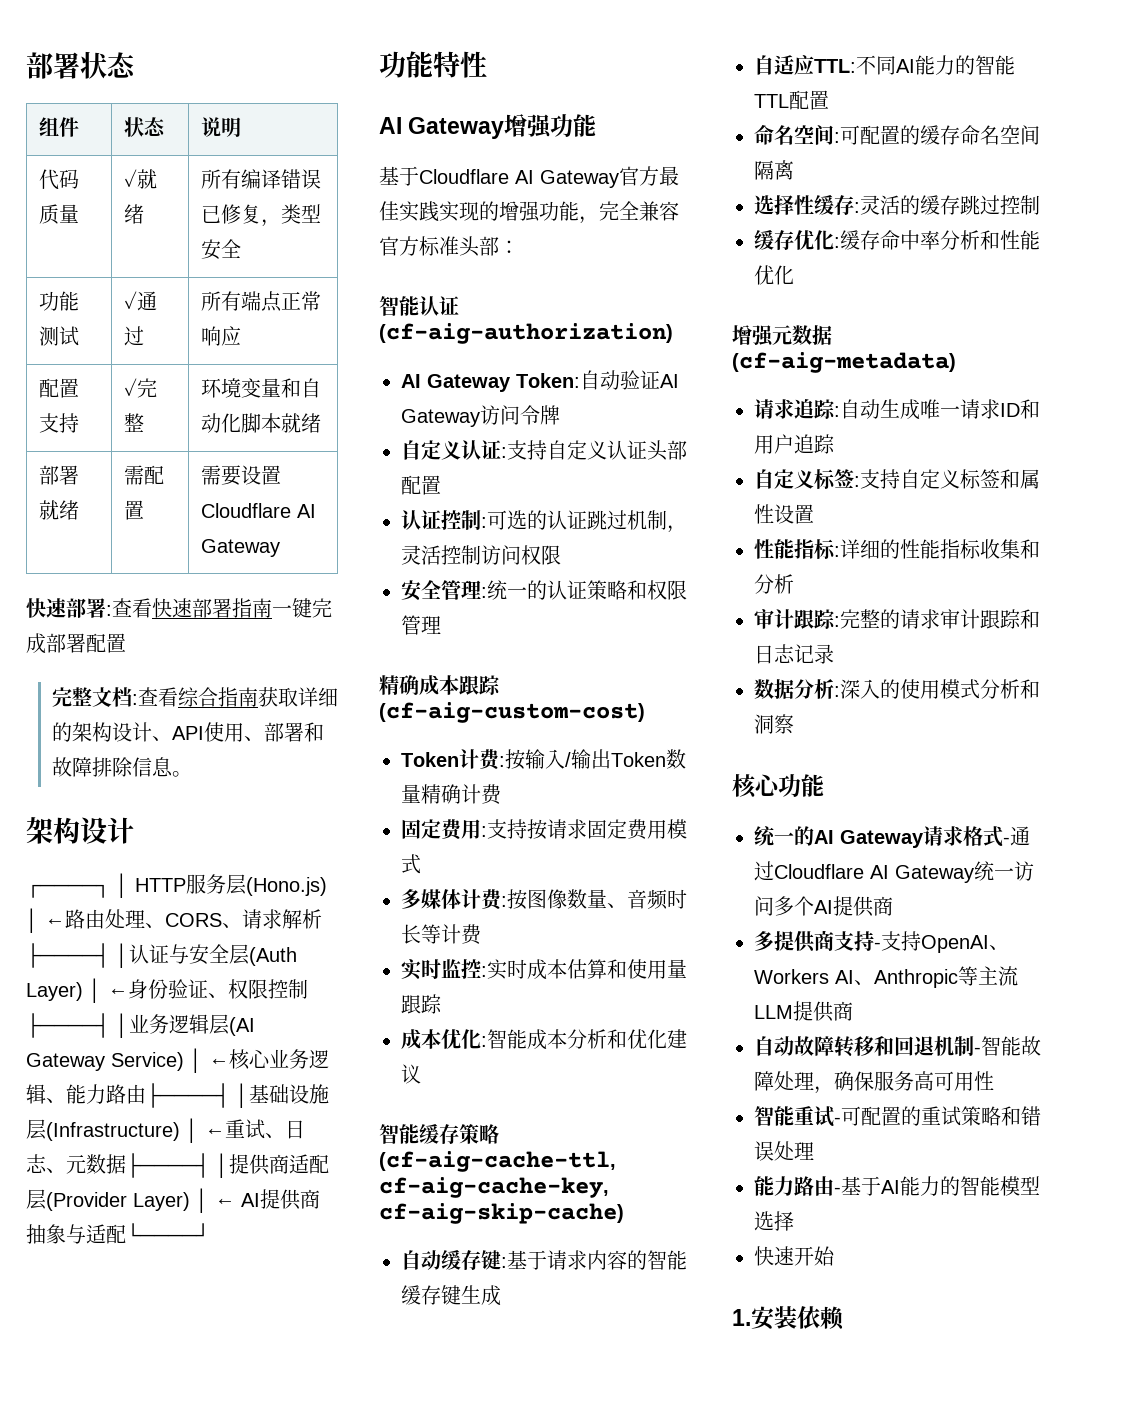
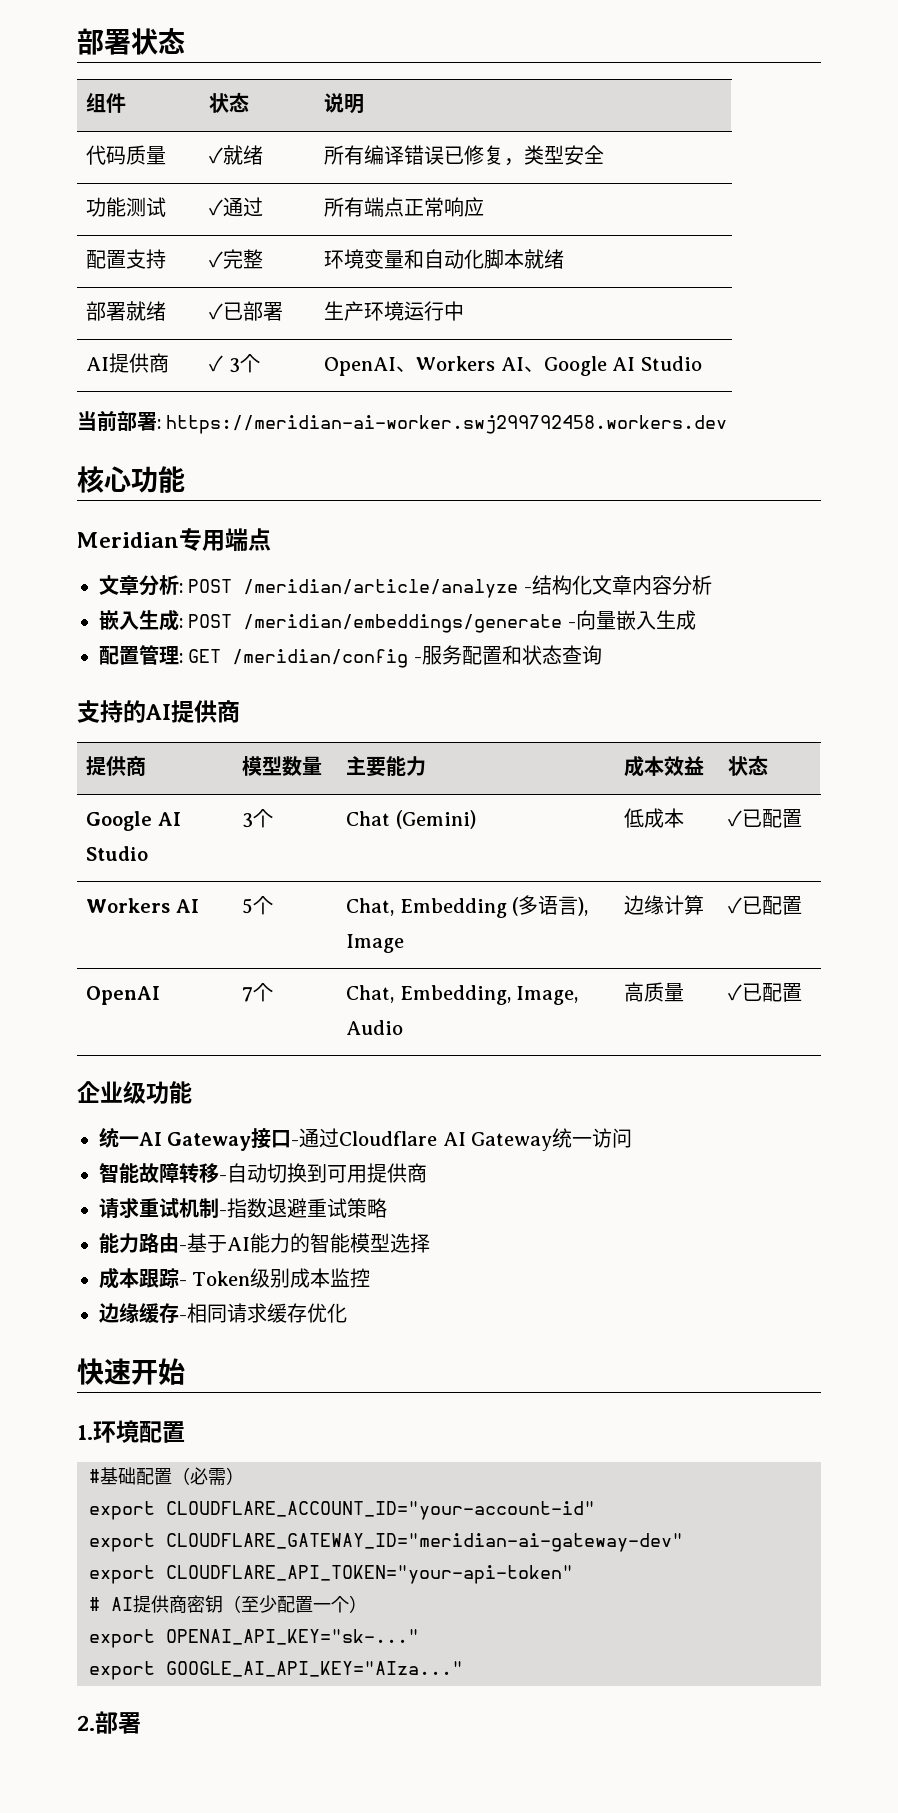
- 部署就绪 | 需配置 | 需要设置Cloudflare AI Gateway
- 快速部署:查看快速部署指南一键完成部署配置
- 完整文档:查看综合指南获取详细的架构设计、API使用、部署和故障排除信息。
- 架构设计
- ┌────┐ │ HTTP服务层(Hono.js) │ ←路由处理、CORS、请求解析├────┤ │认证与安全层(Auth Layer) │ ←身份验证、权限控制├────┤ │业务逻辑层(AI Gateway Service) │ ←核心业务逻辑、能力路由├────┤ │基础设施层(Infrastructure) │ ←重试、日志、元数据├────┤ │提供商适配层(Provider Layer) │ ← AI提供商抽象与适配└────┘
- 功能特性
- AI Gateway增强功能
- 基于Cloudflare AI Gateway官方最佳实践实现的增强功能，完全兼容官方标准头部：
- 智能认证(cf-aig-authorization)
- AI Gateway Token:自动验证AI Gateway访问令牌
- 自定义认证:支持自定义认证头部配置
- 认证控制:可选的认证跳过机制，灵活控制访问权限
- 安全管理:统一的认证策略和权限管理
- 精确成本跟踪(cf-aig-custom-cost)
- Token计费:按输入/输出Token数量精确计费
- 固定费用:支持按请求固定费用模式
- 多媒体计费:按图像数量、音频时长等计费
- 实时监控:实时成本估算和使用量跟踪
- 成本优化:智能成本分析和优化建议
- 智能缓存策略(cf-aig-cache-ttl, cf-aig-cache-key, cf-aig-skip-cache)
- 自动缓存键:基于请求内容的智能缓存键生成
- 自适应TTL:不同AI能力的智能TTL配置
- 命名空间:可配置的缓存命名空间隔离
- 选择性缓存:灵活的缓存跳过控制
- 缓存优化:缓存命中率分析和性能优化
- 增强元数据(cf-aig-metadata)
- 请求追踪:自动生成唯一请求ID和用户追踪
- 自定义标签:支持自定义标签和属性设置
- 性能指标:详细的性能指标收集和分析
- 审计跟踪:完整的请求审计跟踪和日志记录
- 数据分析:深入的使用模式分析和洞察
+ 部署就绪 | ✓已部署 | 生产环境运行中
+ AI提供商 | ✓ 3个 | OpenAI、Workers AI、Google AI Studio
+ 当前部署: https://meridian-ai-worker.swj299792458.workers.dev
  核心功能
+ Meridian专用端点
+ 文章分析: POST /meridian/article/analyze -结构化文章内容分析
+ 嵌入生成: POST /meridian/embeddings/generate -向量嵌入生成
+ 配置管理: GET /meridian/config -服务配置和状态查询
+ 支持的AI提供商
+ 提供商 | 模型数量 | 主要能力 | 成本效益 | 状态
+ Google AI Studio | 3个 | Chat (Gemini) | 低成本 | ✓已配置
+ Workers AI | 5个 | Chat, Embedding (多语言), Image | 边缘计算 | ✓已配置
+ OpenAI | 7个 | Chat, Embedding, Image, Audio | 高质量 | ✓已配置
+ 企业级功能
- 统一的AI Gateway请求格式-通过Cloudflare AI Gateway统一访问多个AI提供商
- 多提供商支持-支持OpenAI、Workers AI、Anthropic等主流LLM提供商
- 自动故障转移和回退机制-智能故障处理，确保服务高可用性
- 智能重试-可配置的重试策略和错误处理
+ 统一AI Gateway接口-通过Cloudflare AI Gateway统一访问
+ 智能故障转移-自动切换到可用提供商
+ 请求重试机制-指数退避重试策略
+ 成本跟踪- Token级别成本监控
+ 边缘缓存-相同请求缓存优化
  快速开始
- 1.安装依赖
+ 1.环境配置
+ #基础配置（必需）
+ export CLOUDFLARE_ACCOUNT_ID="your-account-id"
+ export CLOUDFLARE_GATEWAY_ID="meridian-ai-gateway-dev"
+ export CLOUDFLARE_API_TOKEN="your-api-token"
+ # AI提供商密钥（至少配置一个）
+ export OPENAI_API_KEY="sk-..."
+ export GOOGLE_AI_API_KEY="AIza..."
+ 2.部署

